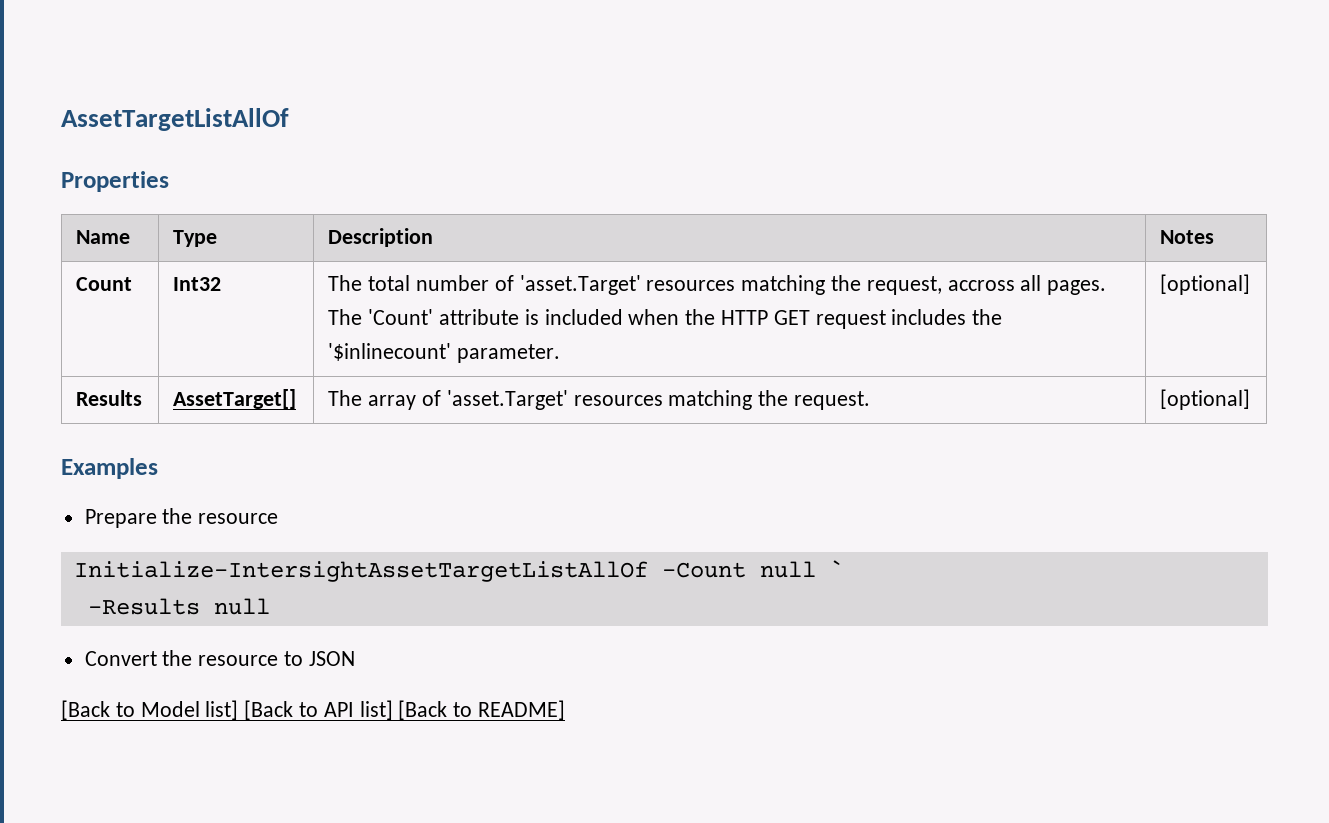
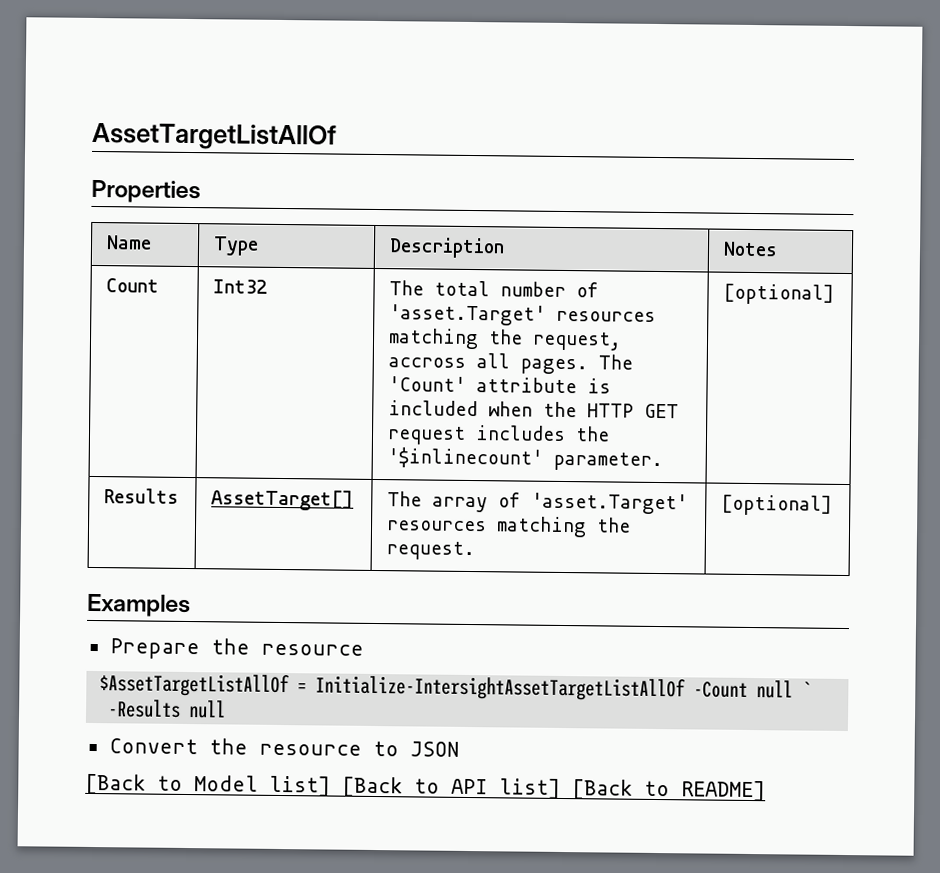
- Initialize-IntersightAssetTargetListAllOf -Count null `
+ $AssetTargetListAllOf = Initialize-IntersightAssetTargetListAllOf -Count null `

